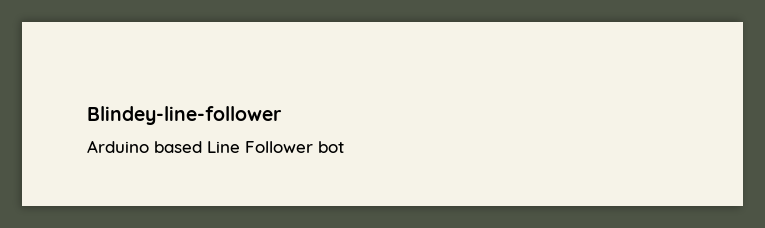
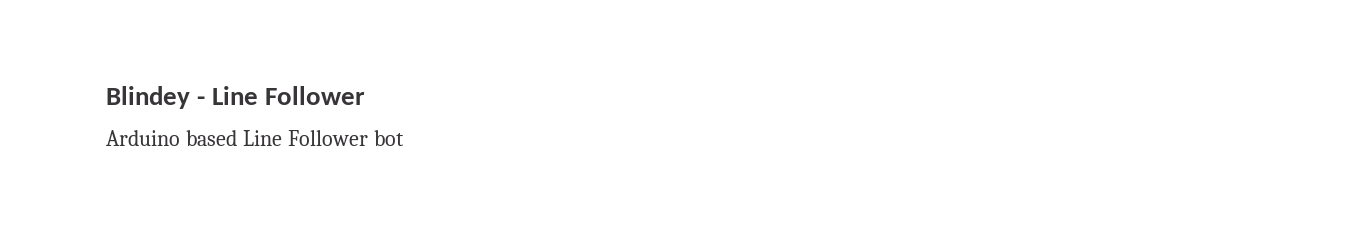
- Blindey-line-follower
+ Blindey - Line Follower

